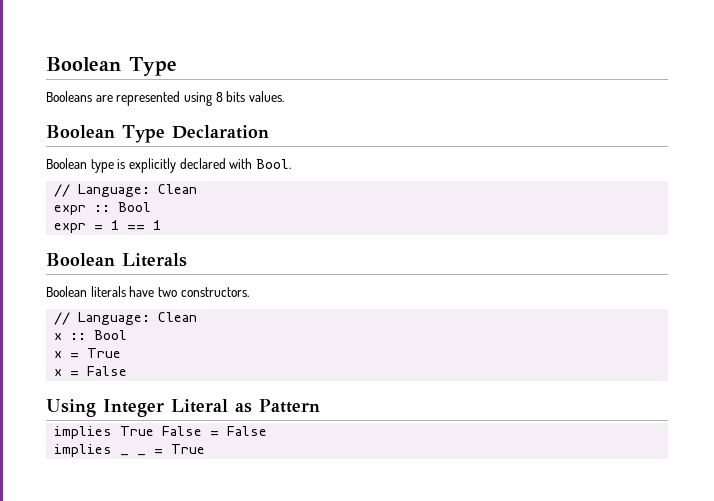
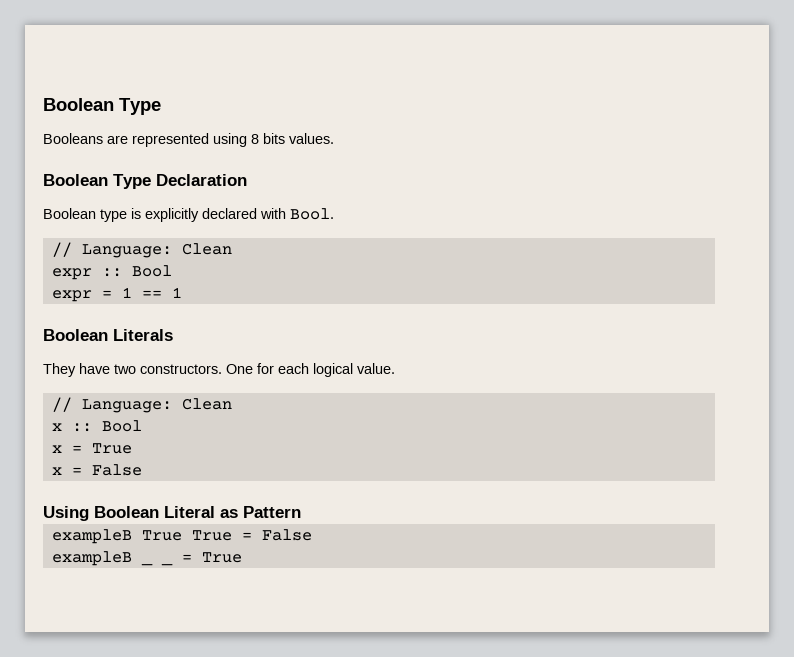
- Boolean literals have two constructors.
+ They have two constructors. One for each logical value.
- Using Integer Literal as Pattern
+ Using Boolean Literal as Pattern
- implies True False = False
- implies _ _ = True
+ exampleB True True = False
+ exampleB _ _ = True

